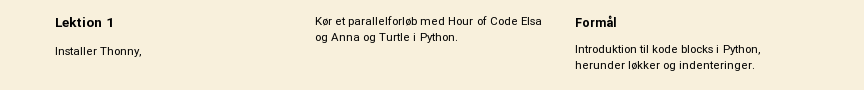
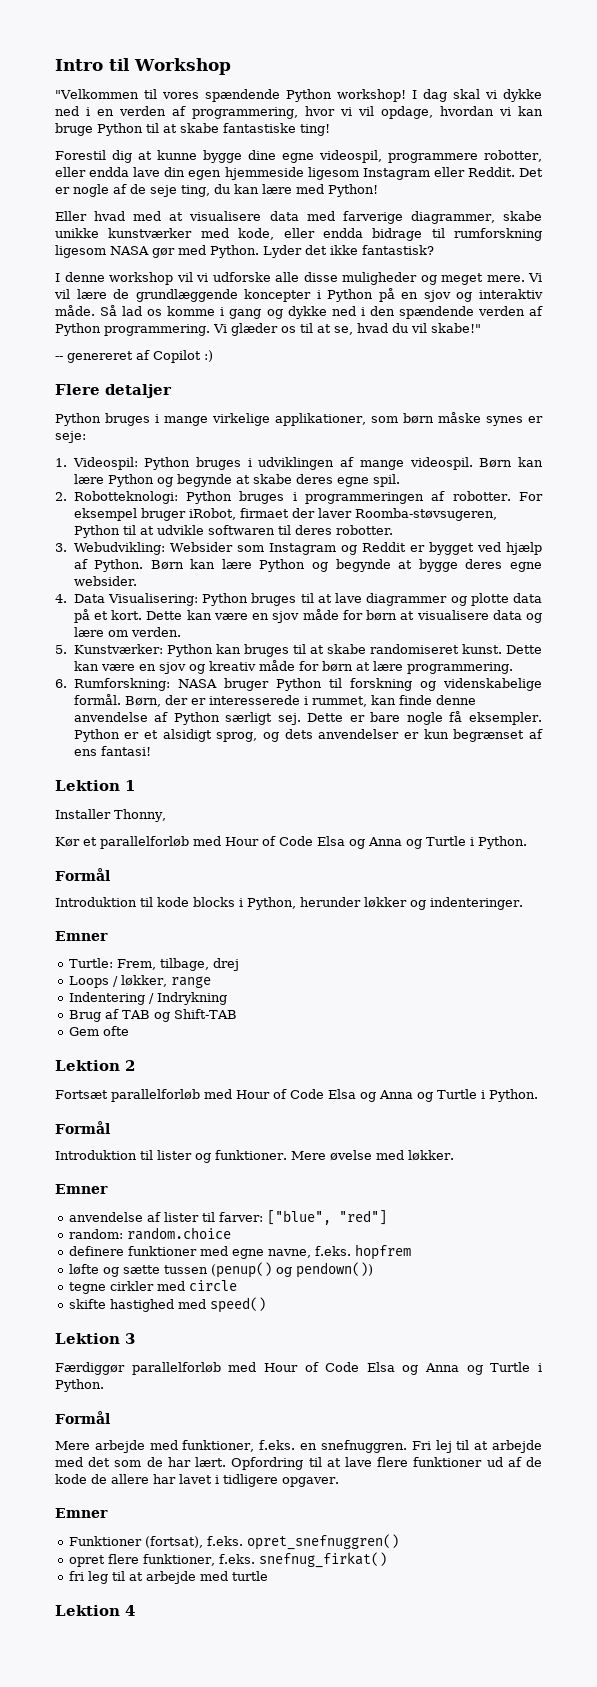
+ Intro til Workshop
+ "Velkommen til vores spændende Python workshop! I dag skal vi dykke ned i en verden af programmering, hvor vi vil opdage, hvordan vi kan bruge Python til at skabe fantastiske ting!
+ Forestil dig at kunne bygge dine egne videospil, programmere robotter, eller endda lave din egen hjemmeside ligesom Instagram eller Reddit. Det er nogle af de seje ting, du kan lære med Python!
+ Eller hvad med at visualisere data med farverige diagrammer, skabe unikke kunstværker med kode, eller endda bidrage til rumforskning ligesom NASA gør med Python. Lyder det ikke fantastisk?
+ I denne workshop vil vi udforske alle disse muligheder og meget mere. Vi vil lære de grundlæggende koncepter i Python på en sjov og interaktiv måde. Så lad os komme i gang og dykke ned i den spændende verden af Python programmering. Vi glæder os til at se, hvad du vil skabe!"
+ -- genereret af Copilot :)
+ Flere detaljer
+ Python bruges i mange virkelige applikationer, som børn måske synes er seje:
+ 1. Videospil: Python bruges i udviklingen af mange videospil. Børn kan lære Python og begynde at skabe deres egne spil.
+ 2. Robotteknologi: Python bruges i programmeringen af robotter. For eksempel bruger iRobot, firmaet der laver Roomba-støvsugeren, Python til at udvikle softwaren til deres robotter.
+ 3. Webudvikling: Websider som Instagram og Reddit er bygget ved hjælp af Python. Børn kan lære Python og begynde at bygge deres egne websider.
+ 4. Data Visualisering: Python bruges til at lave diagrammer og plotte data på et kort. Dette kan være en sjov måde for børn at visualisere data og lære om verden.
+ 5. Kunstværker: Python kan bruges til at skabe randomiseret kunst. Dette kan være en sjov og kreativ måde for børn at lære programmering.
+ 6. Rumforskning: NASA bruger Python til forskning og videnskabelige formål. Børn, der er interesserede i rummet, kan finde denne anvendelse af Python særligt sej. Dette er bare nogle få eksempler. Python er et alsidigt sprog, og dets anvendelser er kun begrænset af ens fantasi!
  Introduktion til kode blocks i Python, herunder løkker og indenteringer.
+ Emner
+ Turtle: Frem, tilbage, drej
+ Loops / løkker, range
+ Indentering / Indrykning
+ Brug af TAB og Shift-TAB
+ Gem ofte
+ Lektion 2
+ Fortsæt parallelforløb med Hour of Code Elsa og Anna og Turtle i Python.
+ Formål
+ Introduktion til lister og funktioner. Mere øvelse med løkker.
+ Emner
+ anvendelse af lister til farver: ["blue", "red"]
+ random: random.choice
+ definere funktioner med egne navne, f.eks. hopfrem
+ løfte og sætte tussen (penup() og pendown())
+ tegne cirkler med circle
+ skifte hastighed med speed()
+ Lektion 3
+ Færdiggør parallelforløb med Hour of Code Elsa og Anna og Turtle i Python.
+ Formål
+ Mere arbejde med funktioner, f.eks. en snefnuggren. Fri lej til at arbejde med det som de har lært. Opfordring til at lave flere funktioner ud af de kode de allere har lavet i tidligere opgaver.
+ Emner
+ Funktioner (fortsat), f.eks. opret_snefnuggren()
+ opret flere funktioner, f.eks. snefnug_firkat()
+ fri leg til at arbejde med turtle
+ Lektion 4

